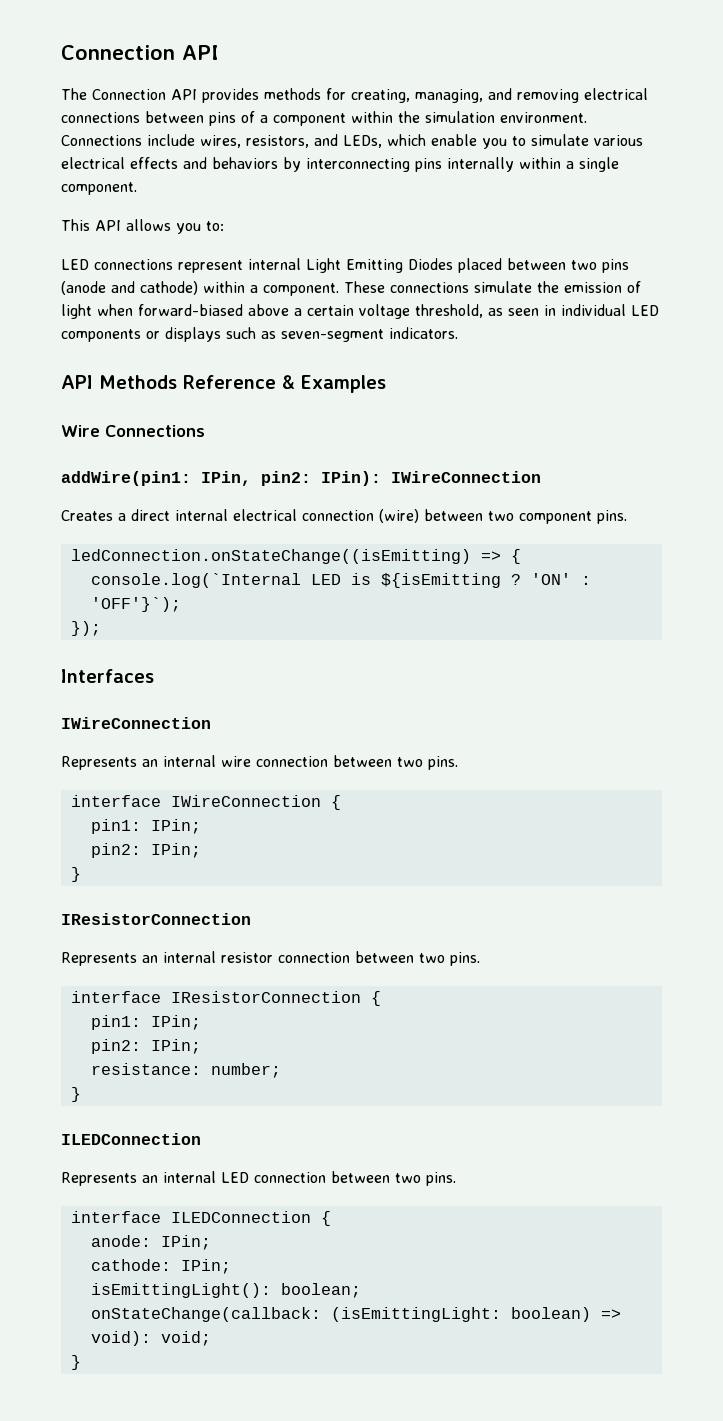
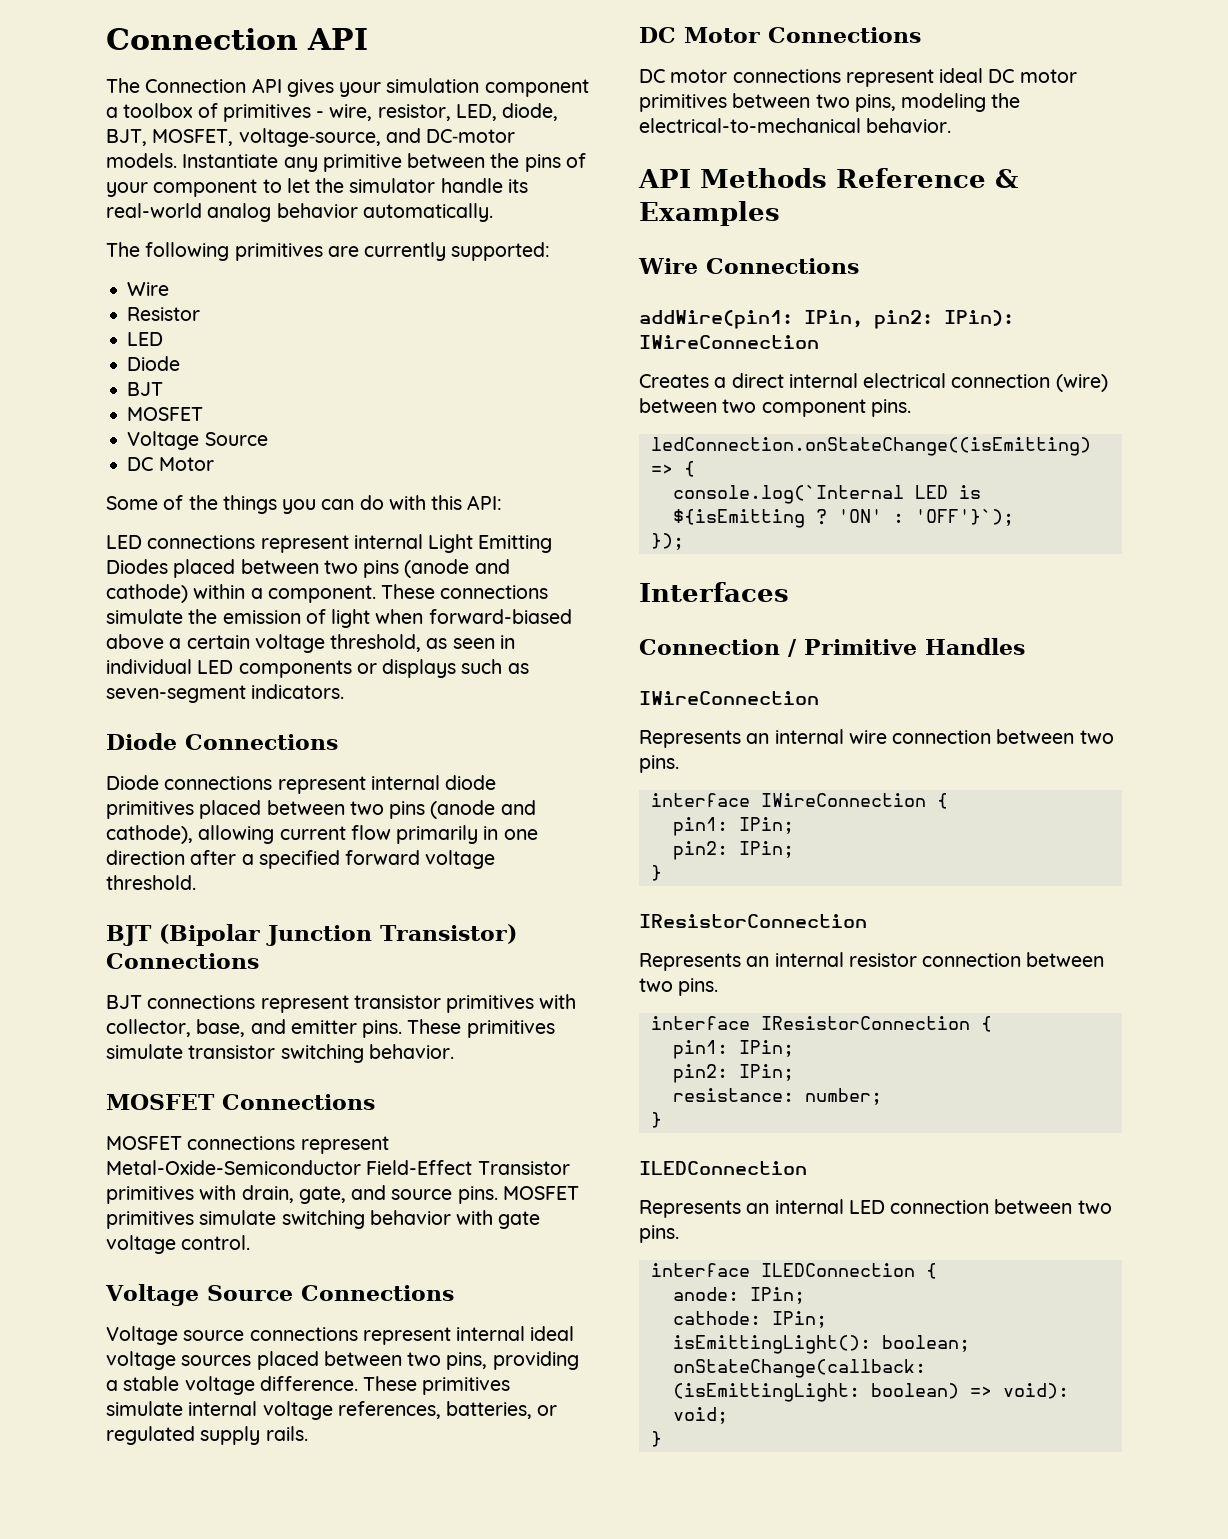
- The Connection API provides methods for creating, managing, and removing electrical connections between pins of a component within the simulation environment. Connections include wires, resistors, and LEDs, which enable you to simulate various electrical effects and behaviors by interconnecting pins internally within a single component.
- This API allows you to:
+ The Connection API gives your simulation component a toolbox of primitives - wire, resistor, LED, diode, BJT, MOSFET, voltage‑source, and DC‑motor models. Instantiate any primitive between the pins of your component to let the simulator handle its real-world analog behavior automatically.
+ The following primitives are currently supported:
+ Wire
+ Resistor
+ LED
+ Diode
+ BJT
+ MOSFET
+ Voltage Source
+ DC Motor
+ Some of the things you can do with this API:
+ Diode Connections
+ Diode connections represent internal diode primitives placed between two pins (anode and cathode), allowing current flow primarily in one direction after a specified forward voltage threshold.
+ BJT (Bipolar Junction Transistor) Connections
+ BJT connections represent transistor primitives with collector, base, and emitter pins. These primitives simulate transistor switching behavior.
+ MOSFET Connections
+ MOSFET connections represent Metal-Oxide-Semiconductor Field-Effect Transistor primitives with drain, gate, and source pins. MOSFET primitives simulate switching behavior with gate voltage control.
+ Voltage Source Connections
+ Voltage source connections represent internal ideal voltage sources placed between two pins, providing a stable voltage difference. These primitives simulate internal voltage references, batteries, or regulated supply rails.
+ DC Motor Connections
+ DC motor connections represent ideal DC motor primitives between two pins, modeling the electrical-to-mechanical behavior.
+ Connection / Primitive Handles

